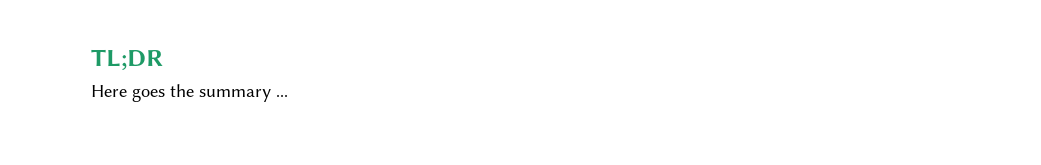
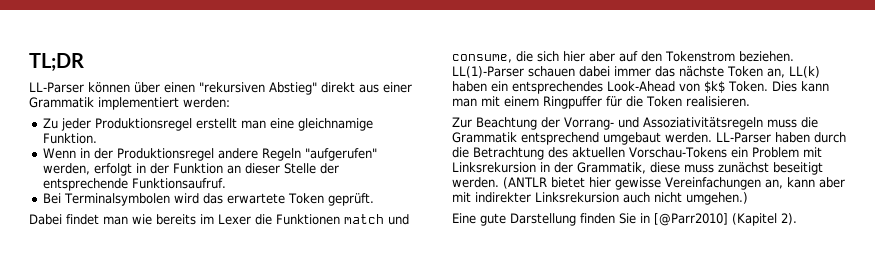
- Here goes the summary ...
+ LL-Parser können über einen "rekursiven Abstieg" direkt aus einer Grammatik implementiert werden:
+ Zu jeder Produktionsregel erstellt man eine gleichnamige Funktion.
+ Wenn in der Produktionsregel andere Regeln "aufgerufen" werden, erfolgt in der Funktion an dieser Stelle der entsprechende Funktionsaufruf.
+ Bei Terminalsymbolen wird das erwartete Token geprüft.
+ Dabei findet man wie bereits im Lexer die Funktionen match und consume, die sich hier aber auf den Tokenstrom beziehen. LL(1)-Parser schauen dabei immer das nächste Token an, LL(k) haben ein entsprechendes Look-Ahead von $k$ Token. Dies kann man mit einem Ringpuffer für die Token realisieren.
+ Zur Beachtung der Vorrang- und Assoziativitätsregeln muss die Grammatik entsprechend umgebaut werden. LL-Parser haben durch die Betrachtung des aktuellen Vorschau-Tokens ein Problem mit Linksrekursion in der Grammatik, diese muss zunächst beseitigt werden. (ANTLR bietet hier gewisse Vereinfachungen an, kann aber mit indirekter Linksrekursion auch nicht umgehen.)
+ Eine gute Darstellung finden Sie in [@Parr2010] (Kapitel 2).

